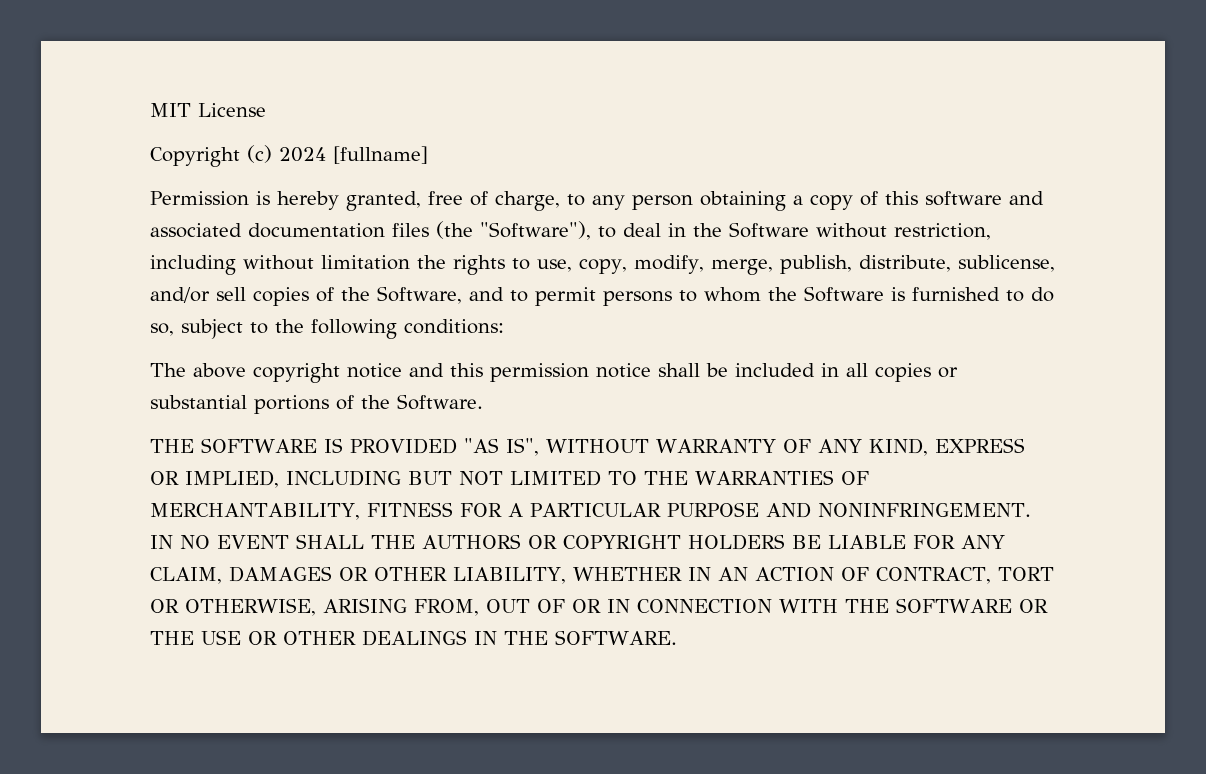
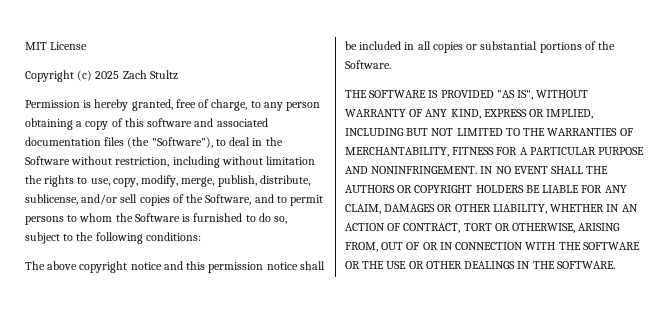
- Copyright (c) 2024 [fullname]
+ Copyright (c) 2025 Zach Stultz

